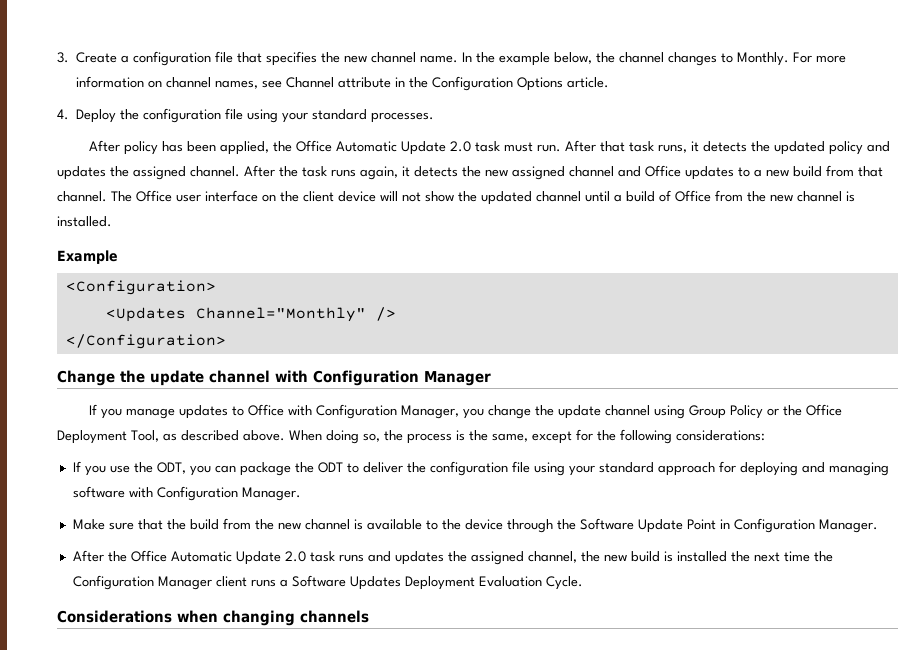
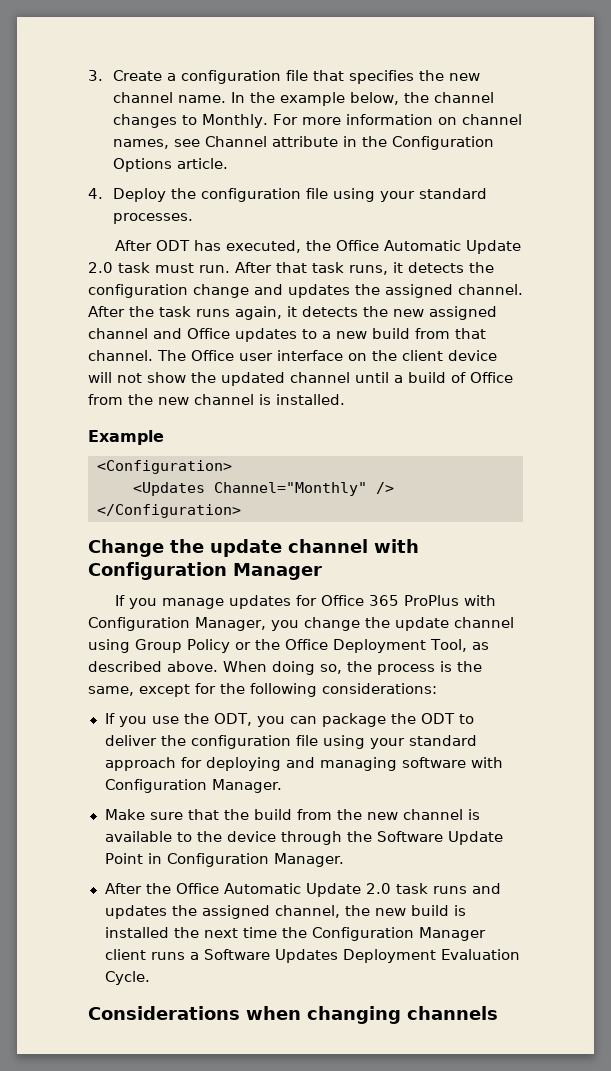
- After policy has been applied, the Office Automatic Update 2.0 task must run.
+ After ODT has executed, the Office Automatic Update 2.0 task must run.
- After that task runs, it detects the updated policy and updates the assigned channel.
+ After that task runs, it detects the configuration change and updates the assigned channel.
- If you manage updates to Office with Configuration Manager, you change the update channel using Group Policy or the Office Deployment Tool, as described above.
+ If you manage updates for Office 365 ProPlus with Configuration Manager, you change the update channel using Group Policy or the Office Deployment Tool, as described above.

